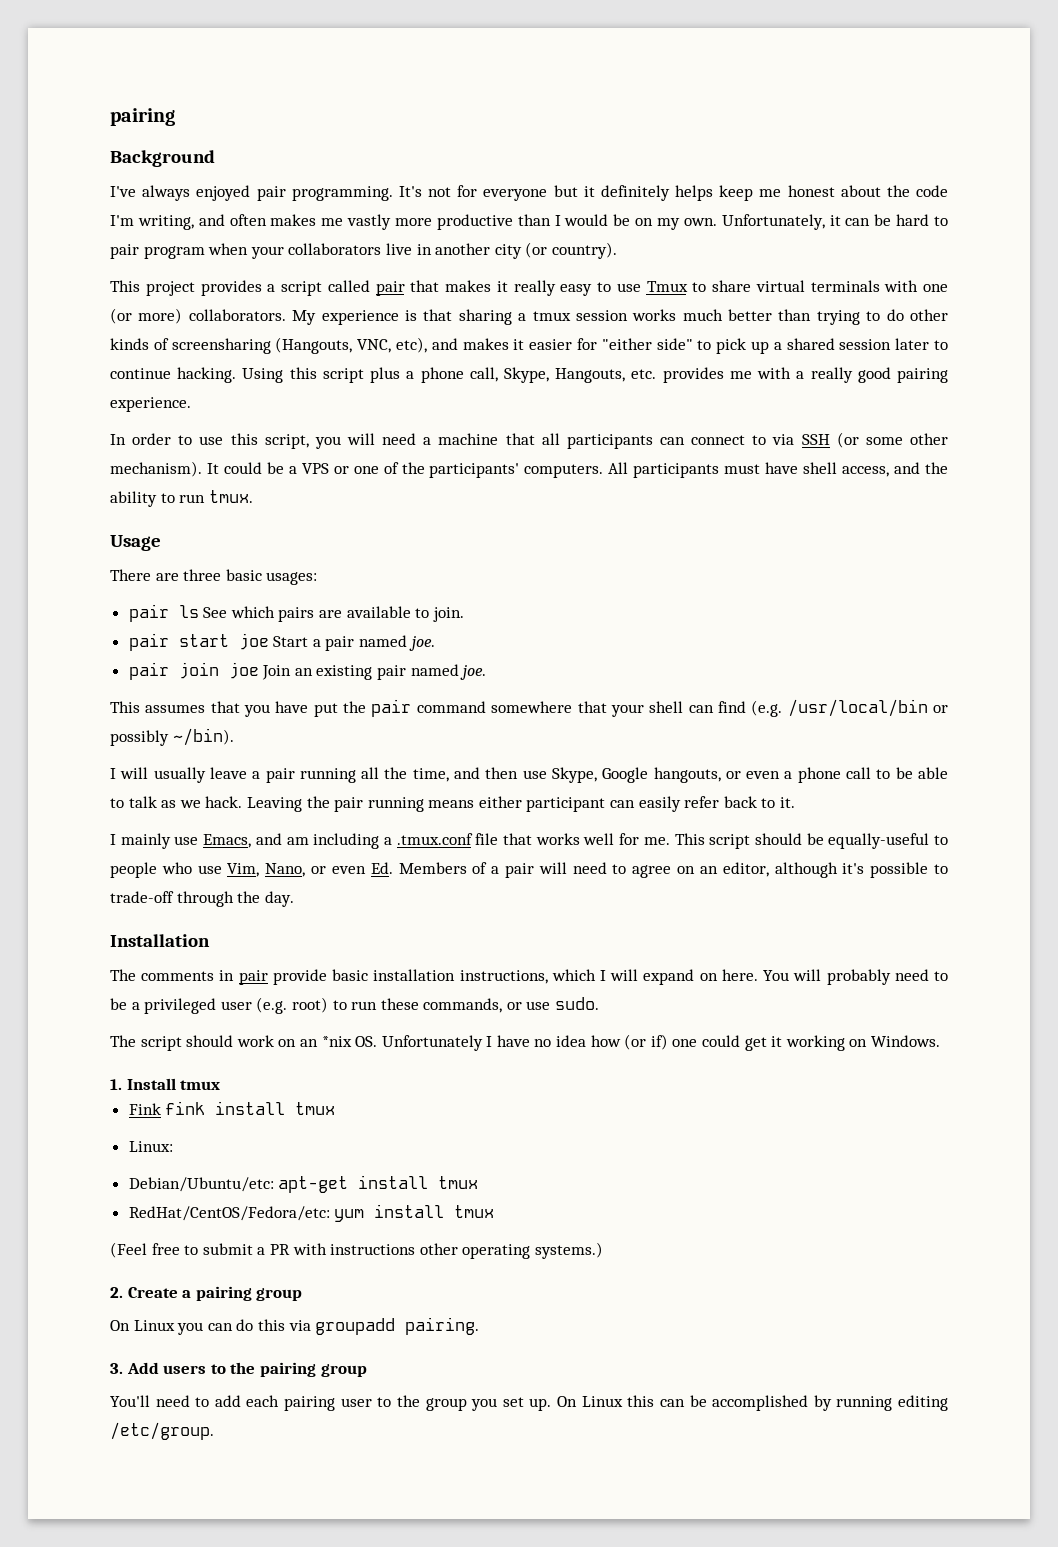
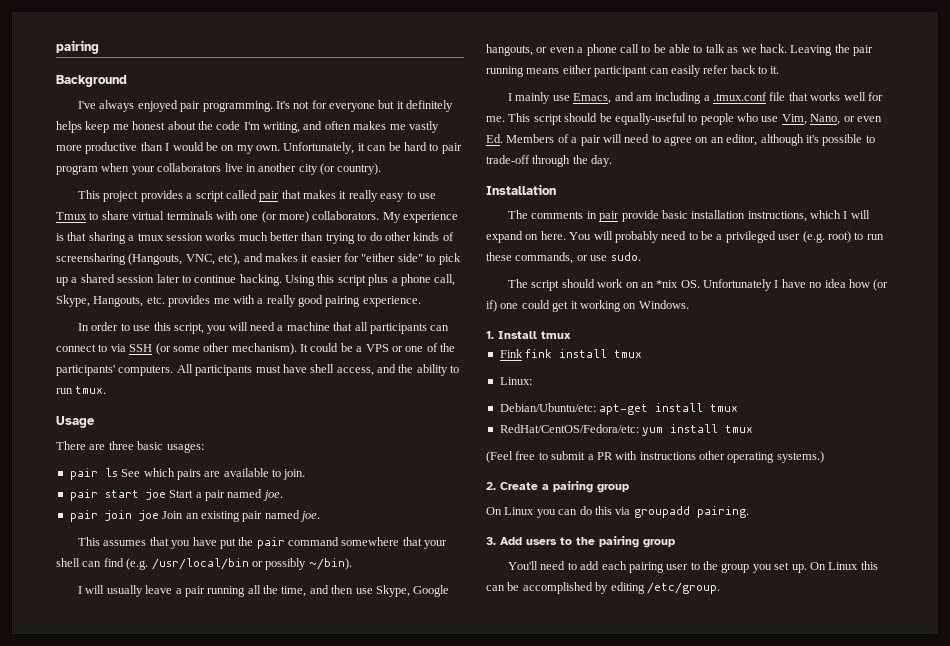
- On Linux this can be accomplished by running editing /etc/group.
+ On Linux this can be accomplished by editing /etc/group.

